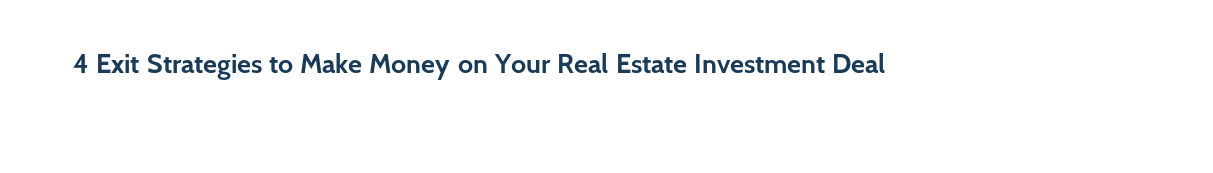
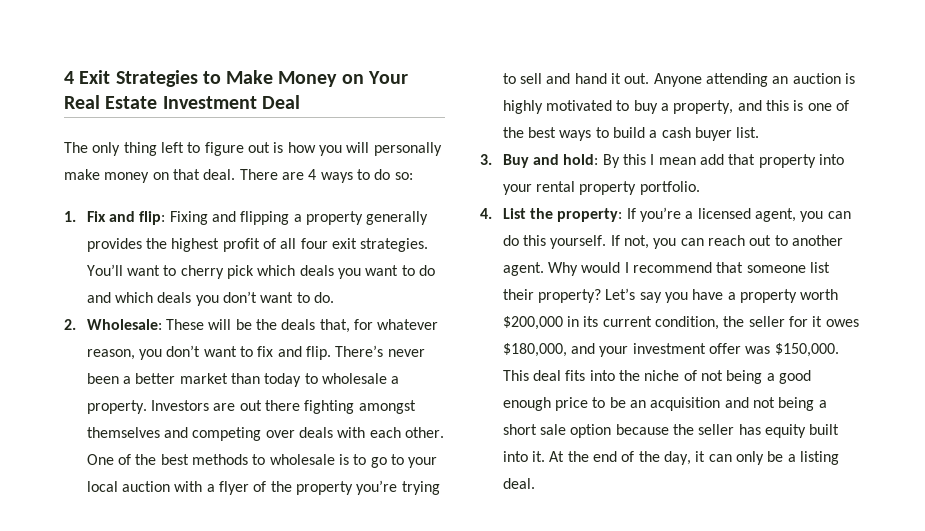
+ The only thing left to figure out is how you will personally make money on that deal. There are 4 ways to do so:
+ 1. Fix and flip: Fixing and flipping a property generally provides the highest profit of all four exit strategies. You’ll want to cherry pick which deals you want to do and which deals you don’t want to do.
+ 2. Wholesale: These will be the deals that, for whatever reason, you don’t want to fix and flip. There’s never been a better market than today to wholesale a property. Investors are out there fighting amongst themselves and competing over deals with each other. One of the best methods to wholesale is to go to your local auction with a flyer of the property you’re trying to sell and hand it out. Anyone attending an auction is highly motivated to buy a property, and this is one of the best ways to build a cash buyer list.
+ 3. Buy and hold: By this I mean add that property into your rental property portfolio.
+ 4. List the property: If you’re a licensed agent, you can do this yourself. If not, you can reach out to another agent. Why would I recommend that someone list their property? Let’s say you have a property worth $200,000 in its current condition, the seller for it owes $180,000, and your investment offer was $150,000. This deal fits into the niche of not being a good enough price to be an acquisition and not being a short sale option because the seller has equity built into it. At the end of the day, it can only be a listing deal.

